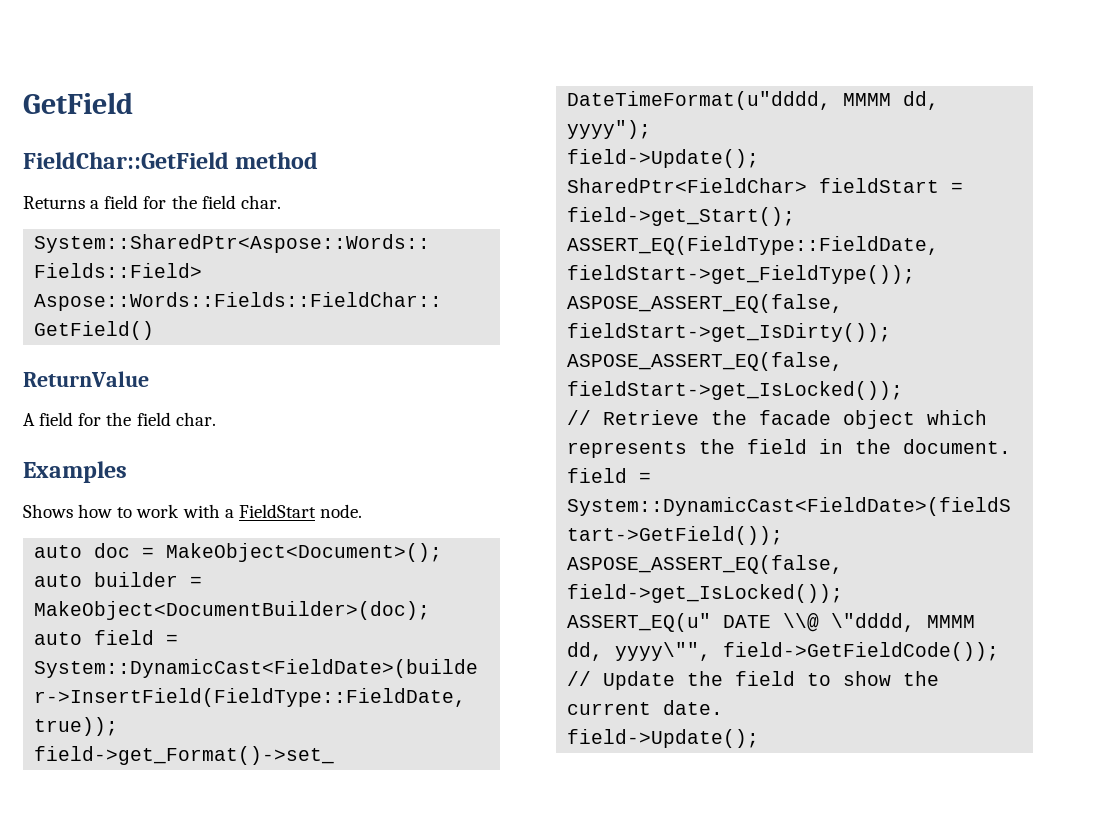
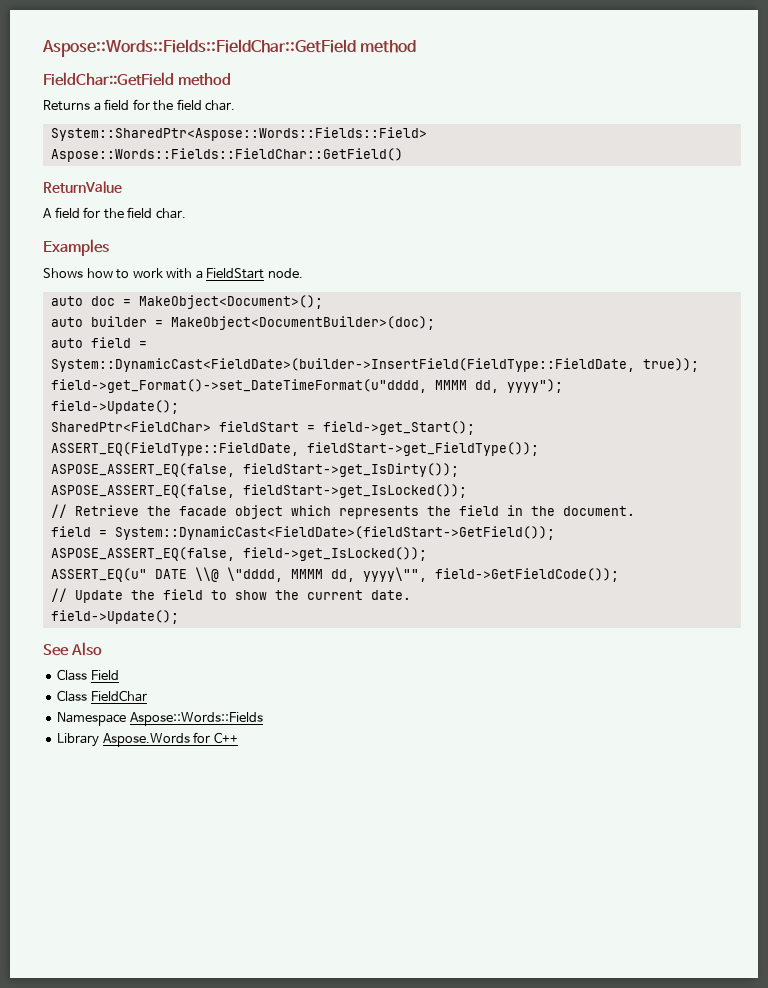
- GetField
+ Aspose::Words::Fields::FieldChar::GetField method
+ See Also
+ Class Field
+ Class FieldChar
+ Namespace Aspose::Words::Fields
+ Library Aspose.Words for C++

